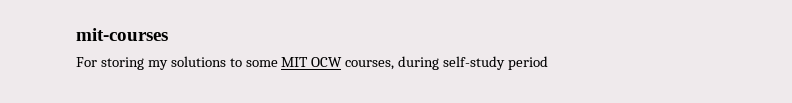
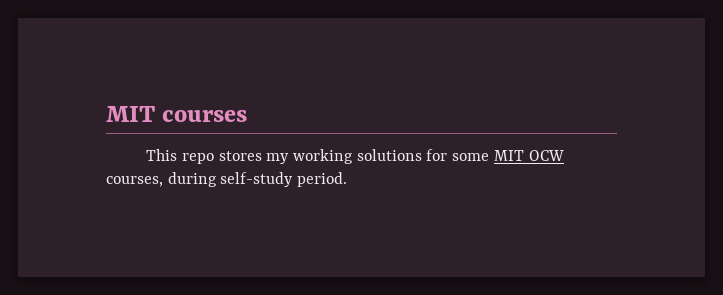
- mit-courses
- For storing my solutions to some MIT OCW courses, during self-study period
+ MIT courses
+ This repo stores my working solutions for some MIT OCW courses, during self-study period.

